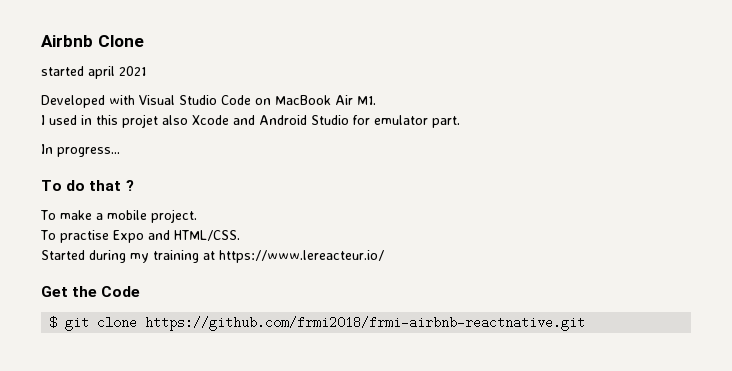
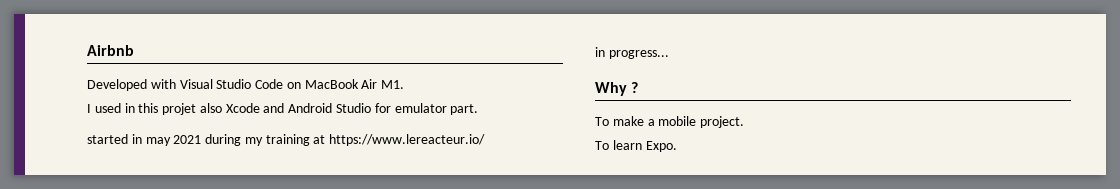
- Airbnb Clone
- started april 2021
+ Airbnb
- In progress...
- To do that ?
+ started in may 2021 during my training at https://www.lereacteur.io/
+ in progress...
+ Why ?
- To practise Expo and HTML/CSS.
- Started during my training at https://www.lereacteur.io/
- Get the Code
- $ git clone https://github.com/frmi2018/frmi-airbnb-reactnative.git
+ To learn Expo.

